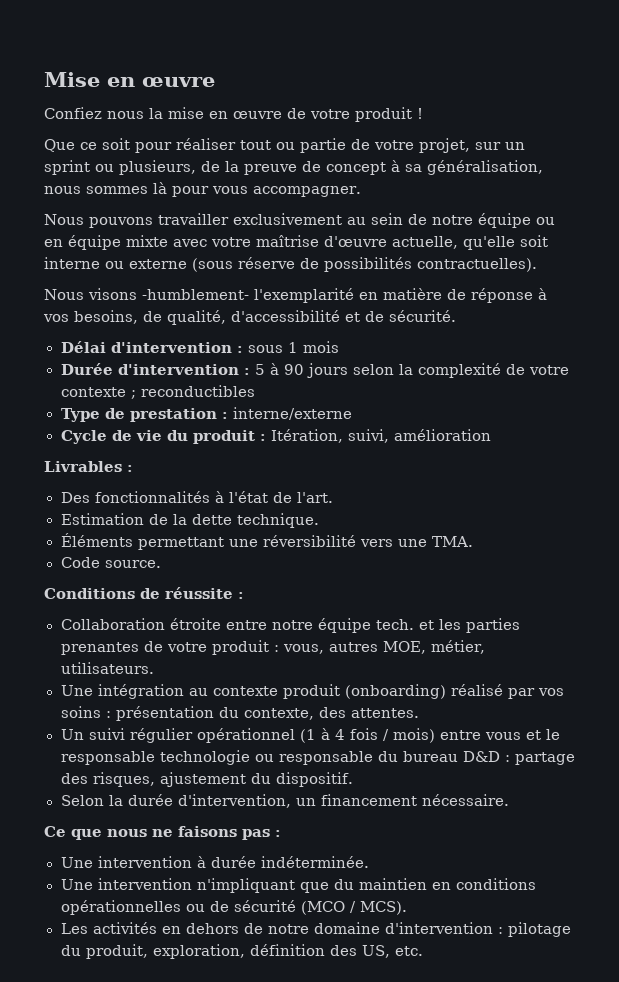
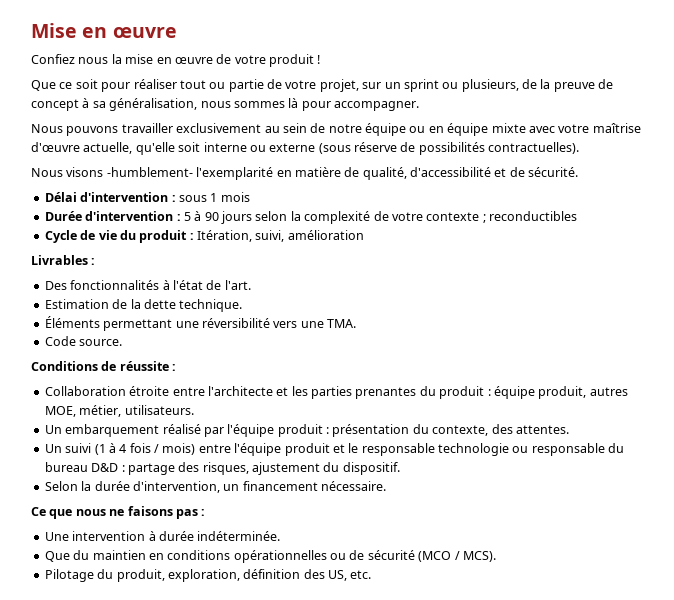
- Que ce soit pour réaliser tout ou partie de votre projet, sur un sprint ou plusieurs, de la preuve de concept à sa généralisation, nous sommes là pour vous accompagner.
+ Que ce soit pour réaliser tout ou partie de votre projet, sur un sprint ou plusieurs, de la preuve de concept à sa généralisation, nous sommes là pour accompagner.
- Nous visons -humblement- l'exemplarité en matière de réponse à vos besoins, de qualité, d'accessibilité et de sécurité.
+ Nous visons -humblement- l'exemplarité en matière de qualité, d'accessibilité et de sécurité.
- Type de prestation : interne/externe
- Collaboration étroite entre notre équipe tech. et les parties prenantes de votre produit : vous, autres MOE, métier, utilisateurs.
+ Collaboration étroite entre l'architecte et les parties prenantes du produit : équipe produit, autres MOE, métier, utilisateurs.
- Une intégration au contexte produit (onboarding) réalisé par vos soins : présentation du contexte, des attentes.
+ Un embarquement réalisé par l'équipe produit : présentation du contexte, des attentes.
- Un suivi régulier opérationnel (1 à 4 fois / mois) entre vous et le responsable technologie ou responsable du bureau D&D : partage des risques, ajustement du dispositif.
+ Un suivi (1 à 4 fois / mois) entre l'équipe produit et le responsable technologie ou responsable du bureau D&D : partage des risques, ajustement du dispositif.
- Une intervention n'impliquant que du maintien en conditions opérationnelles ou de sécurité (MCO / MCS).
+ Que du maintien en conditions opérationnelles ou de sécurité (MCO / MCS).
- Les activités en dehors de notre domaine d'intervention : pilotage du produit, exploration, définition des US, etc.
+ Pilotage du produit, exploration, définition des US, etc.

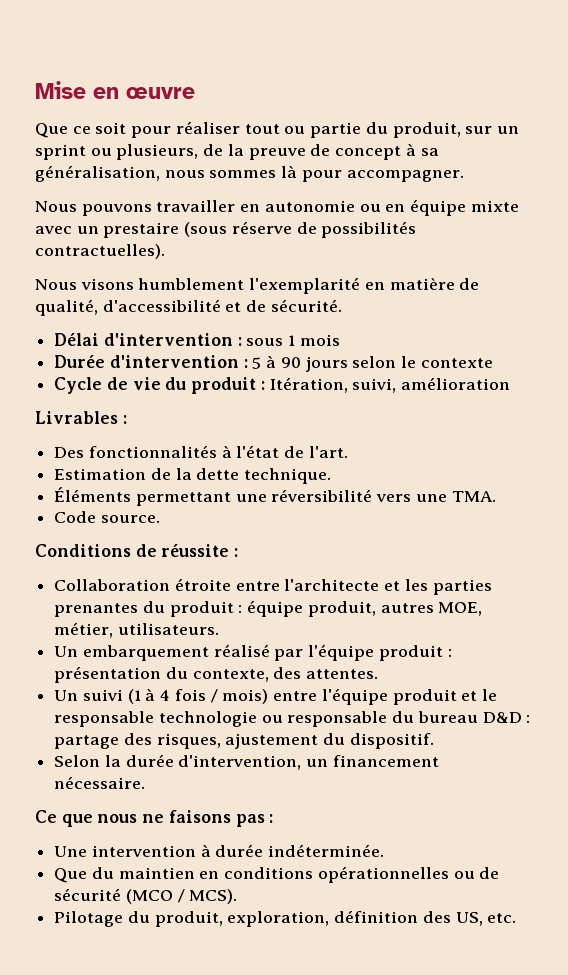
- Confiez nous la mise en œuvre de votre produit !
- Que ce soit pour réaliser tout ou partie de votre projet, sur un sprint ou plusieurs, de la preuve de concept à sa généralisation, nous sommes là pour accompagner.
+ Que ce soit pour réaliser tout ou partie du produit, sur un sprint ou plusieurs, de la preuve de concept à sa généralisation, nous sommes là pour accompagner.
- Nous pouvons travailler exclusivement au sein de notre équipe ou en équipe mixte avec votre maîtrise d'œuvre actuelle, qu'elle soit interne ou externe (sous réserve de possibilités contractuelles).
+ Nous pouvons travailler en autonomie ou en équipe mixte avec un prestaire (sous réserve de possibilités contractuelles).
- Nous visons -humblement- l'exemplarité en matière de qualité, d'accessibilité et de sécurité.
+ Nous visons humblement l'exemplarité en matière de qualité, d'accessibilité et de sécurité.
- Durée d'intervention : 5 à 90 jours selon la complexité de votre contexte ; reconductibles
+ Durée d'intervention : 5 à 90 jours selon le contexte

